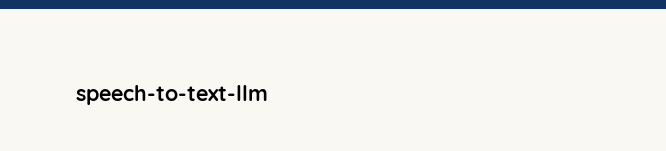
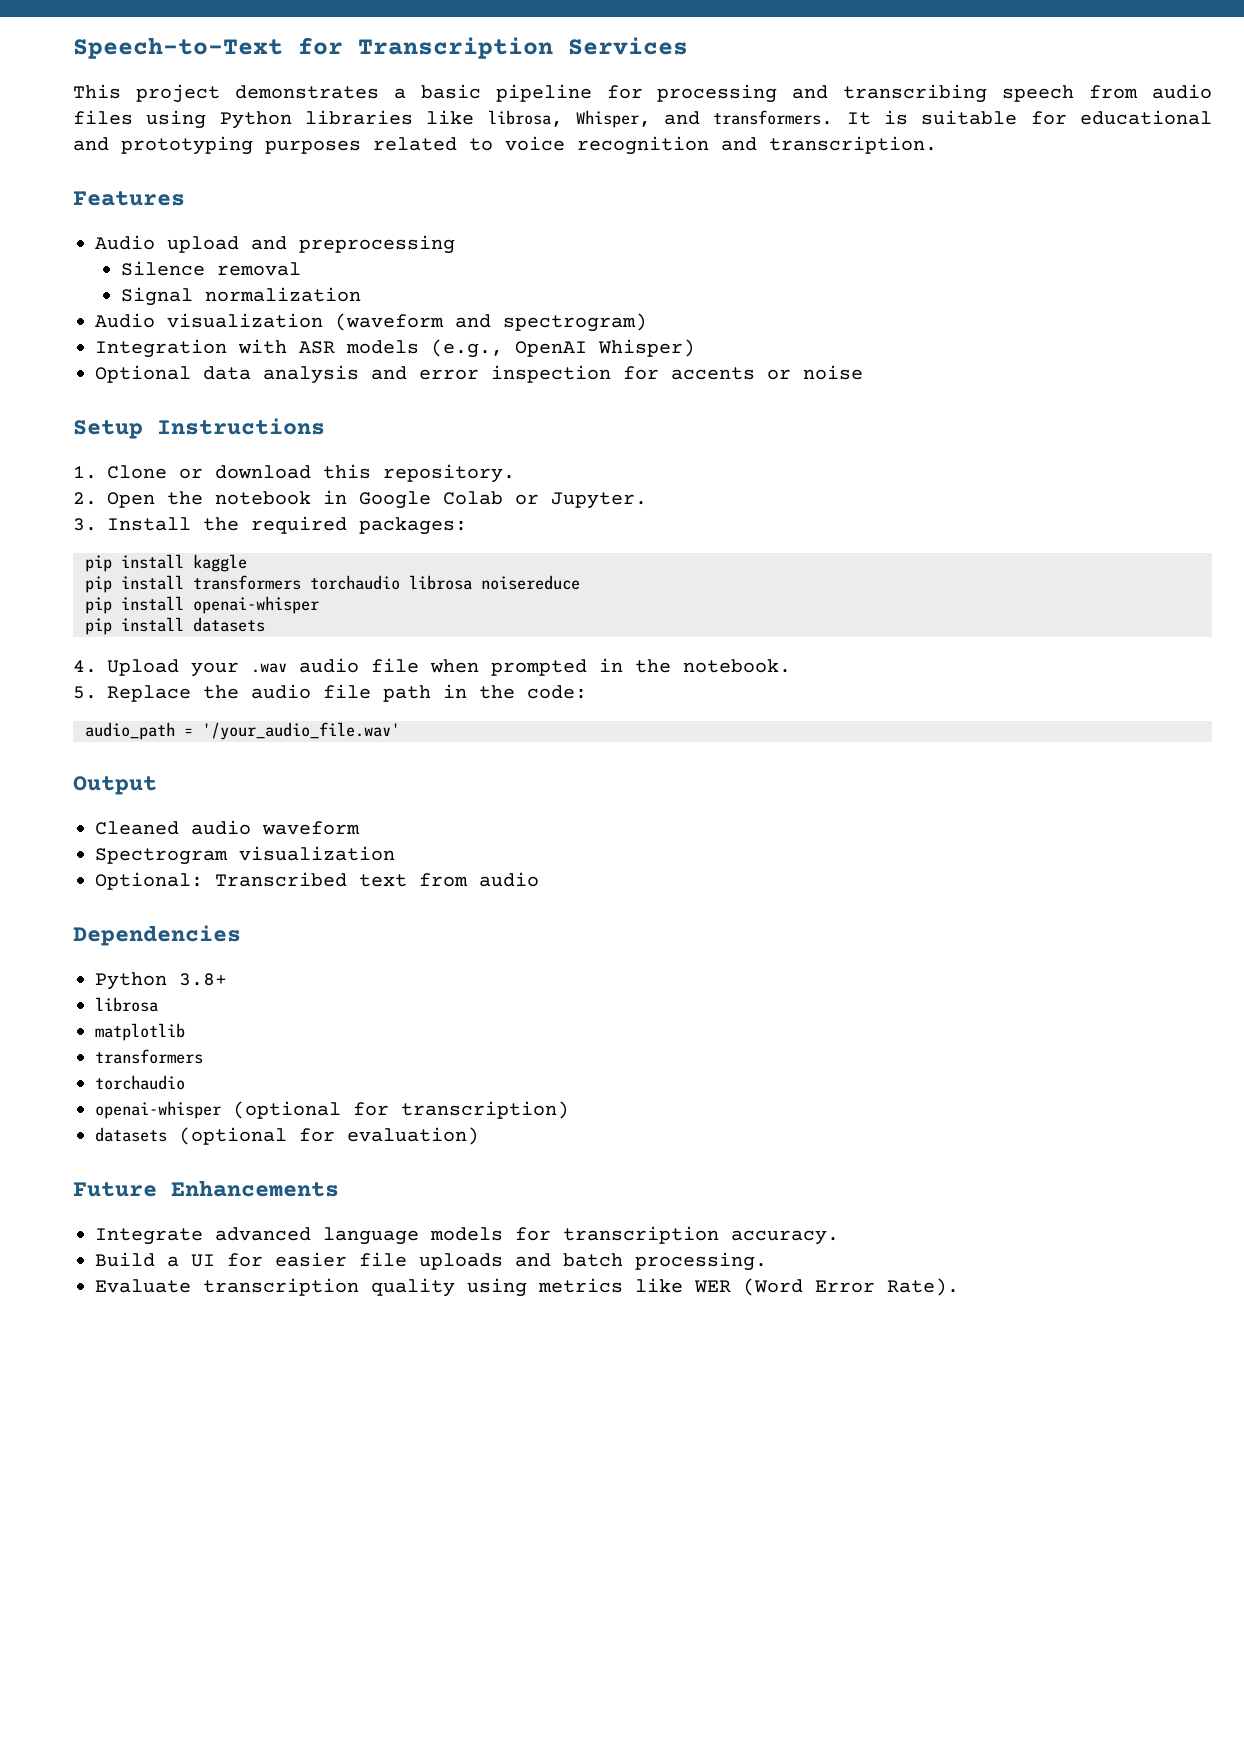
- speech-to-text-llm
+ Speech-to-Text for Transcription Services
+ This project demonstrates a basic pipeline for processing and transcribing speech from audio files using Python libraries like librosa, Whisper, and transformers. It is suitable for educational and prototyping purposes related to voice recognition and transcription.
+ Features
+ Audio upload and preprocessing
+ Silence removal
+ Signal normalization
+ Audio visualization (waveform and spectrogram)
+ Integration with ASR models (e.g., OpenAI Whisper)
+ Optional data analysis and error inspection for accents or noise
+ Setup Instructions
+ 1. Clone or download this repository.
+ 2. Open the notebook in Google Colab or Jupyter.
+ 3. Install the required packages:
+ pip install kaggle
+ pip install transformers torchaudio librosa noisereduce
+ pip install openai-whisper
+ pip install datasets
+ 4. Upload your .wav audio file when prompted in the notebook.
+ 5. Replace the audio file path in the code:
+ audio_path = '/your_audio_file.wav'
+ Output
+ Cleaned audio waveform
+ Spectrogram visualization
+ Optional: Transcribed text from audio
+ Dependencies
+ Python 3.8+
+ librosa
+ matplotlib
+ transformers
+ torchaudio
+ openai-whisper (optional for transcription)
+ datasets (optional for evaluation)
+ Future Enhancements
+ Integrate advanced language models for transcription accuracy.
+ Build a UI for easier file uploads and batch processing.
+ Evaluate transcription quality using metrics like WER (Word Error Rate).

